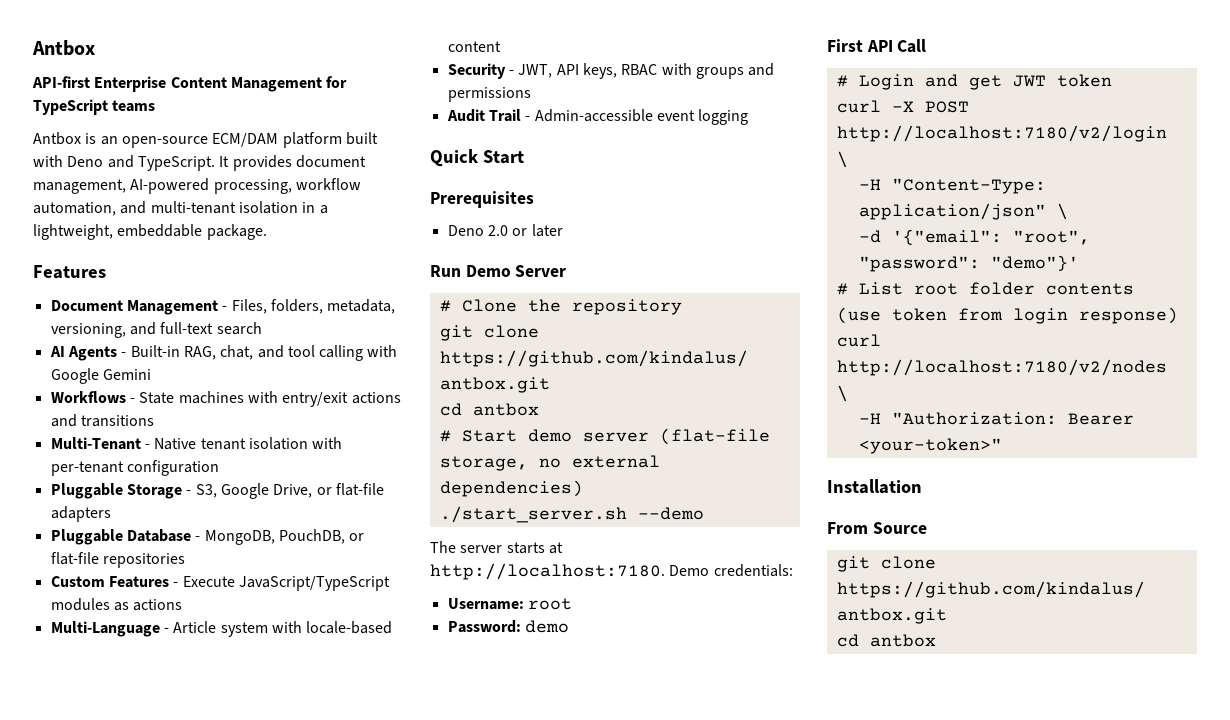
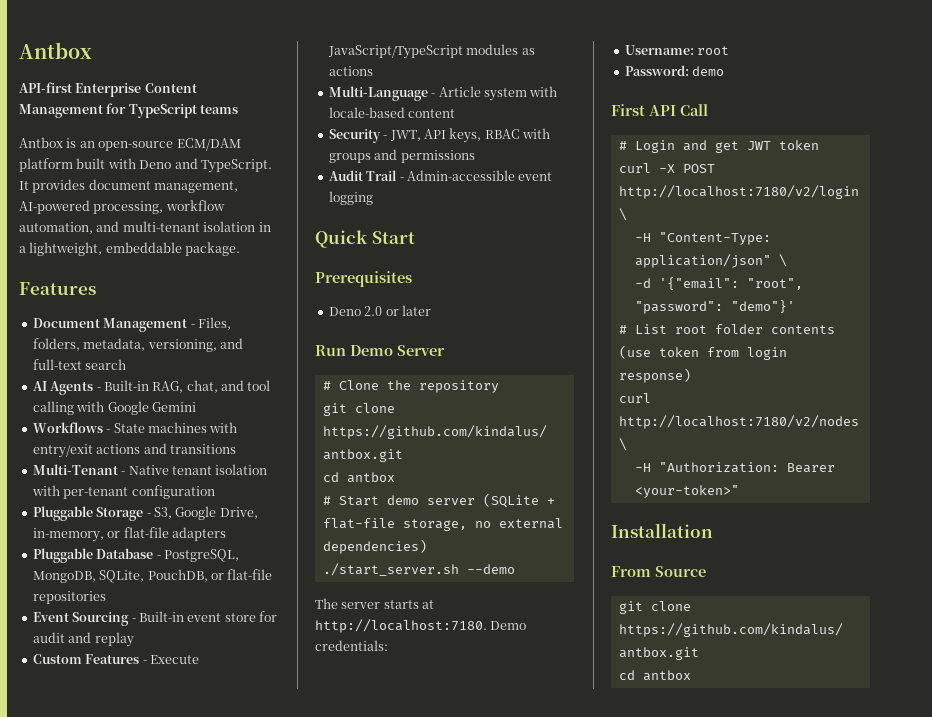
- Pluggable Storage - S3, Google Drive, or flat-file adapters
+ Pluggable Storage - S3, Google Drive, in-memory, or flat-file adapters
- Pluggable Database - MongoDB, PouchDB, or flat-file repositories
+ Pluggable Database - PostgreSQL, MongoDB, SQLite, PouchDB, or flat-file repositories
+ Event Sourcing - Built-in event store for audit and replay
- # Start demo server (flat-file storage, no external dependencies)
+ # Start demo server (SQLite + flat-file storage, no external dependencies)

